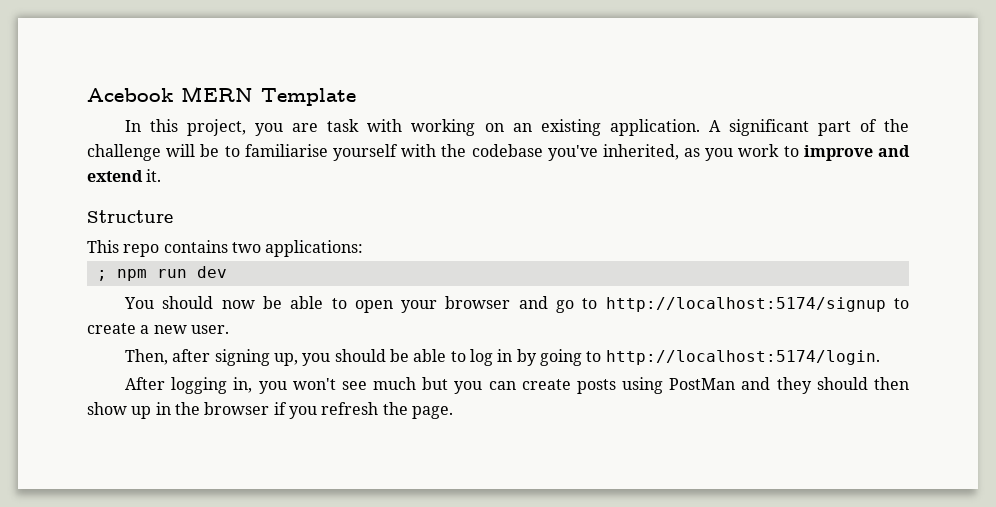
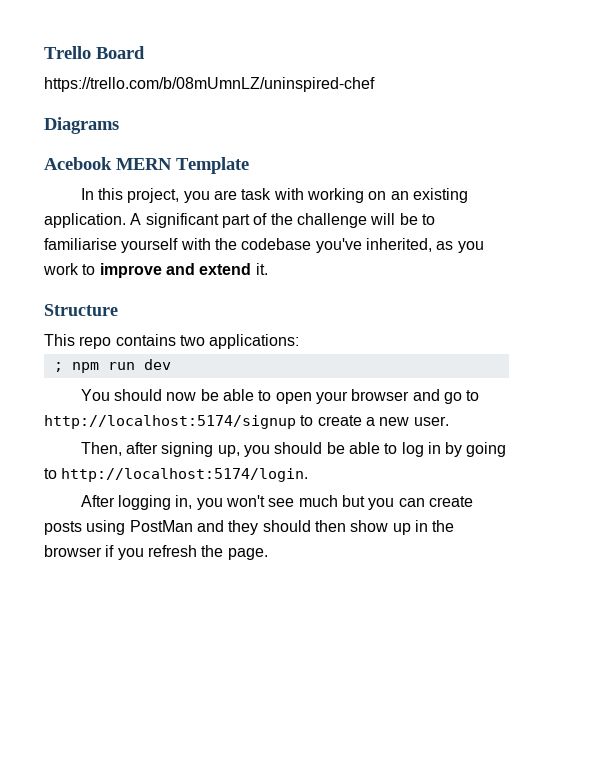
+ Trello Board
+ https://trello.com/b/08mUmnLZ/uninspired-chef
+ Diagrams

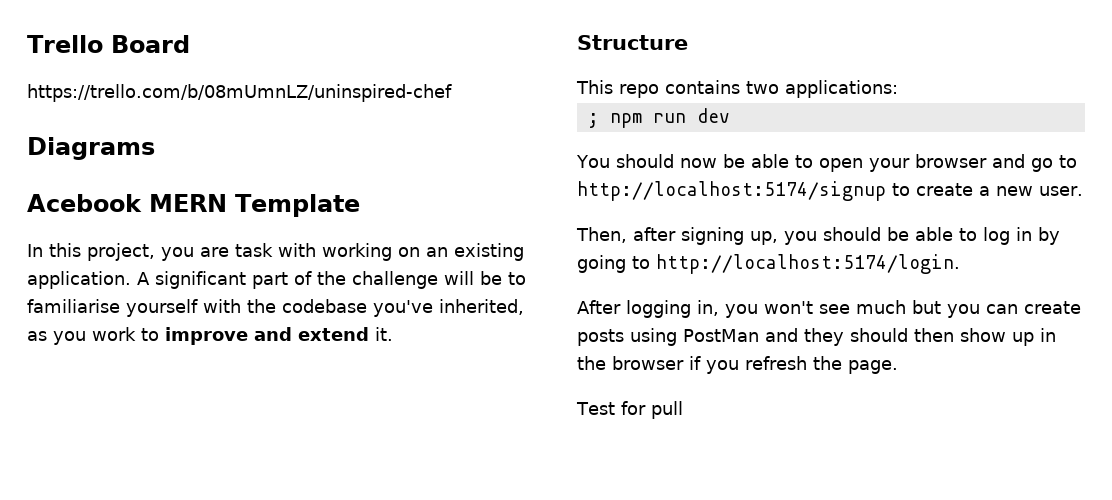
+ Test for pull

